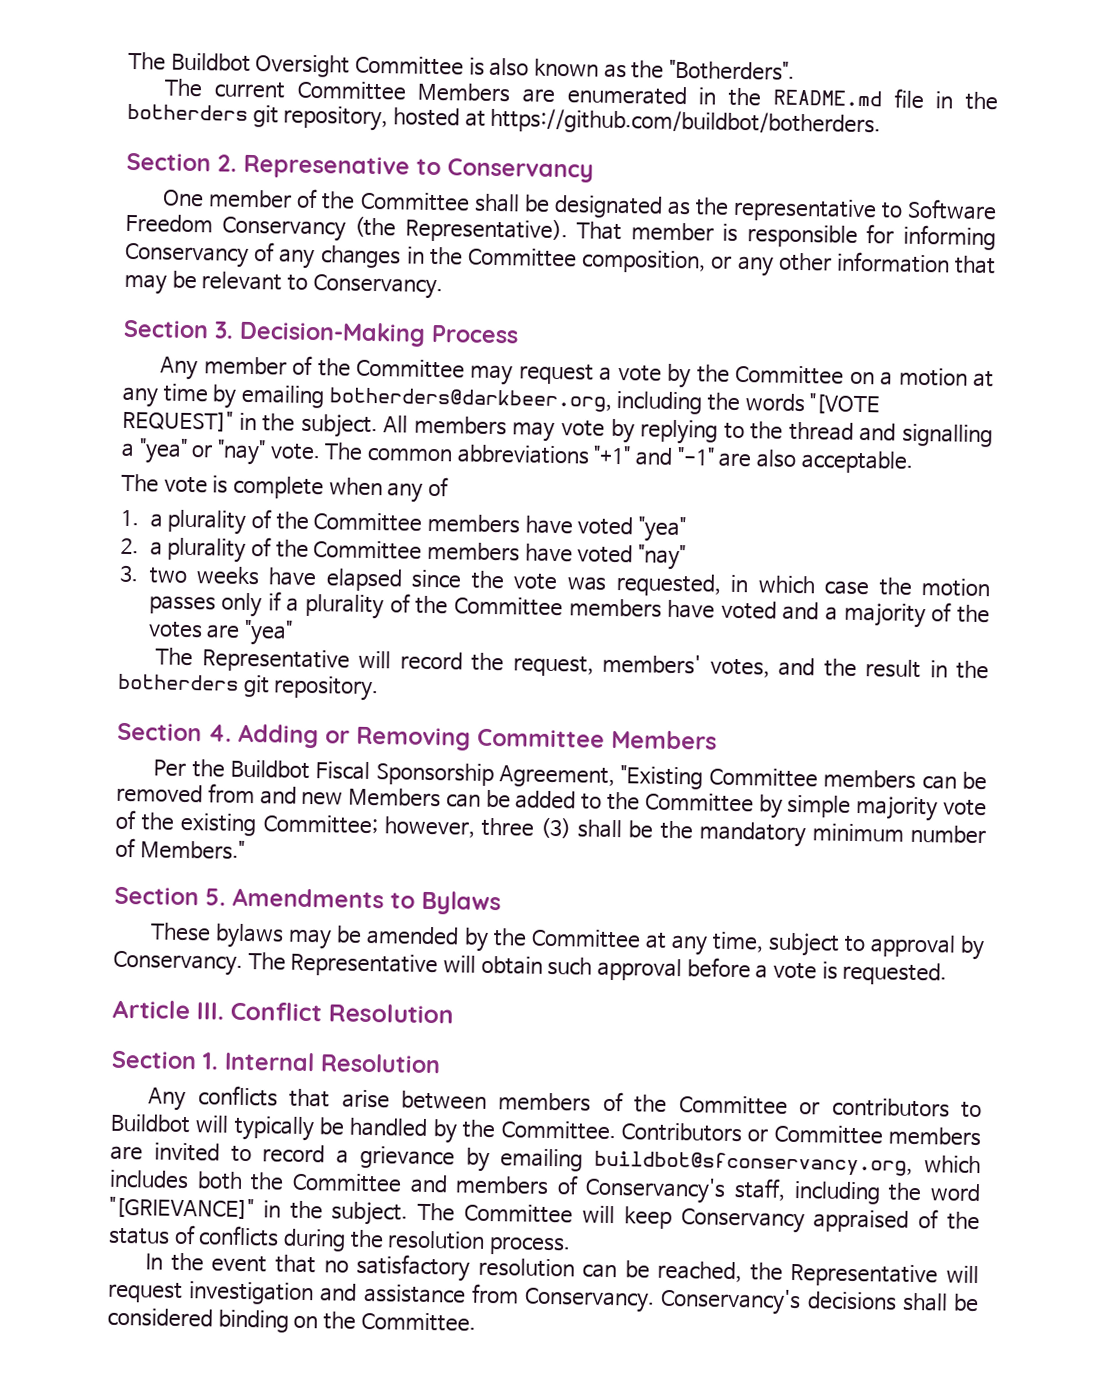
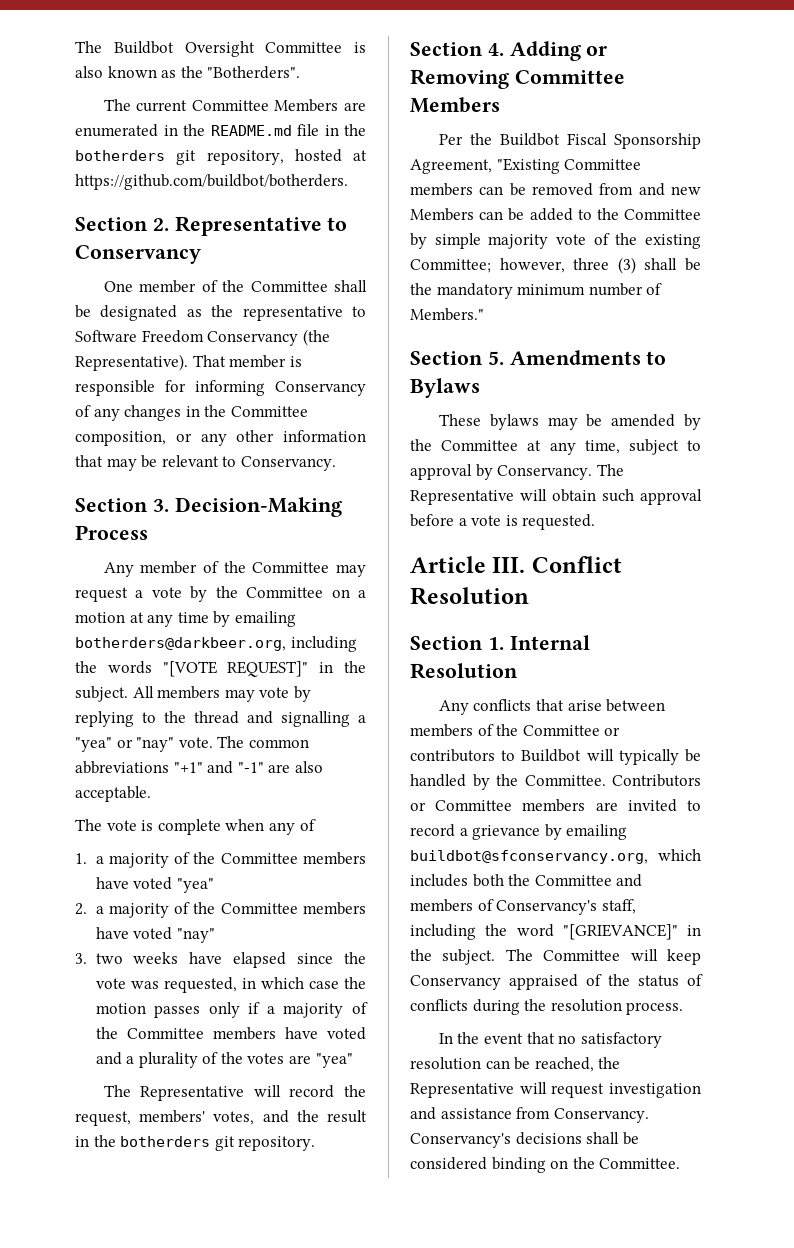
- Section 2. Represenative to Conservancy
+ Section 2. Representative to Conservancy
- 1. a plurality of the Committee members have voted "yea"
+ 1. a majority of the Committee members have voted "yea"
- 2. a plurality of the Committee members have voted "nay"
+ 2. a majority of the Committee members have voted "nay"
- 3. two weeks have elapsed since the vote was requested, in which case the motion passes only if a plurality of the Committee members have voted and a majority of the votes are "yea"
+ 3. two weeks have elapsed since the vote was requested, in which case the motion passes only if a majority of the Committee members have voted and a plurality of the votes are "yea"

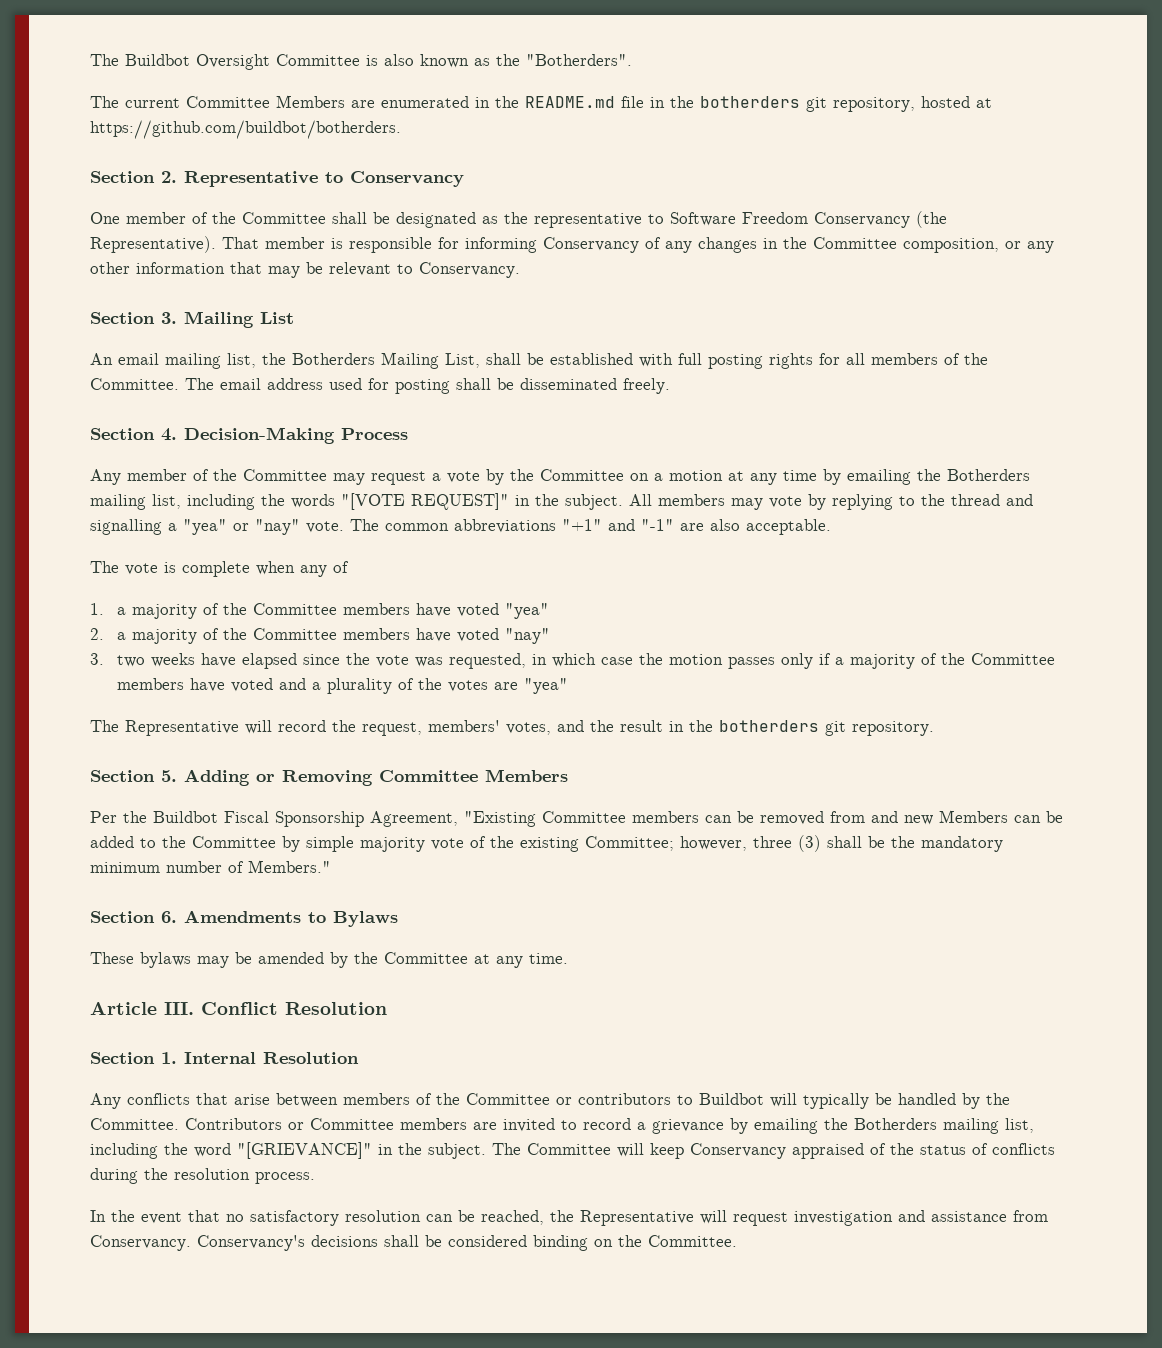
- Section 3. Decision-Making Process
+ Section 3. Mailing List
+ An email mailing list, the Botherders Mailing List, shall be established with full posting rights for all members of the Committee. The email address used for posting shall be disseminated freely.
+ Section 4. Decision-Making Process
- Any member of the Committee may request a vote by the Committee on a motion at any time by emailing botherders@darkbeer.org, including the words "[VOTE REQUEST]" in the subject.
+ Any member of the Committee may request a vote by the Committee on a motion at any time by emailing the Botherders mailing list, including the words "[VOTE REQUEST]" in the subject.
- Section 4. Adding or Removing Committee Members
+ Section 5. Adding or Removing Committee Members
- Section 5. Amendments to Bylaws
+ Section 6. Amendments to Bylaws
- These bylaws may be amended by the Committee at any time, subject to approval by Conservancy. The Representative will obtain such approval before a vote is requested.
+ These bylaws may be amended by the Committee at any time.
- Contributors or Committee members are invited to record a grievance by emailing buildbot@sfconservancy.org, which includes both the Committee and members of Conservancy's staff, including the word "[GRIEVANCE]" in the subject.
+ Contributors or Committee members are invited to record a grievance by emailing the Botherders mailing list, including the word "[GRIEVANCE]" in the subject.

